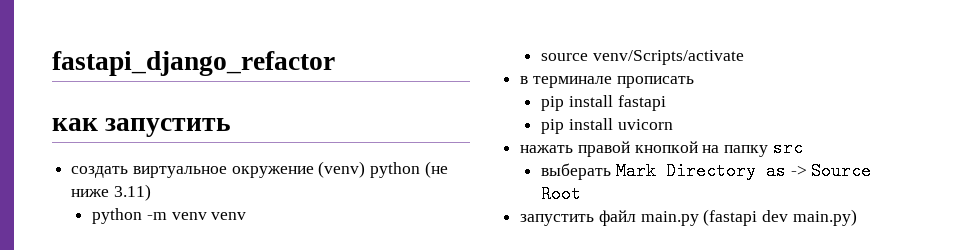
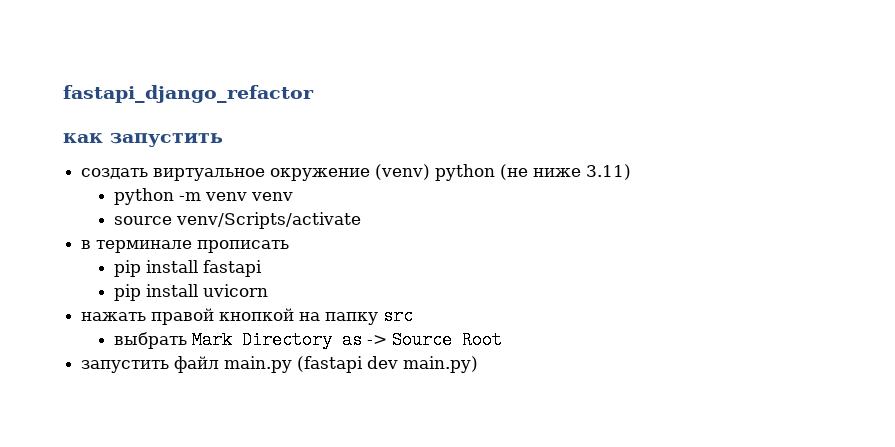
- выберать Mark Directory as -> Source Root
+ выбрать Mark Directory as -> Source Root

